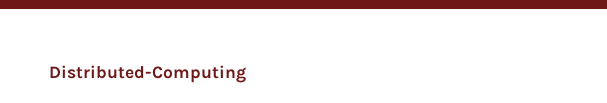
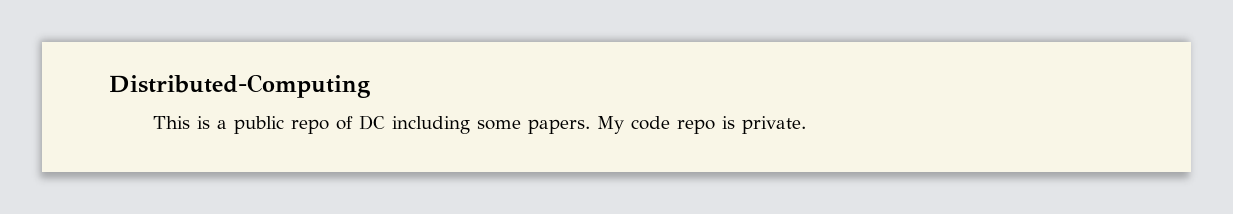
+ This is a public repo of DC including some papers. My code repo is private.

